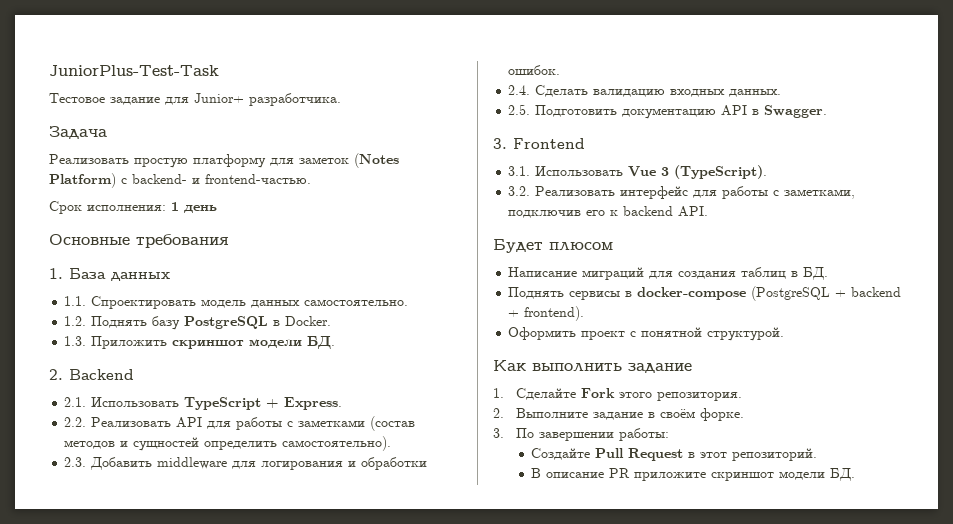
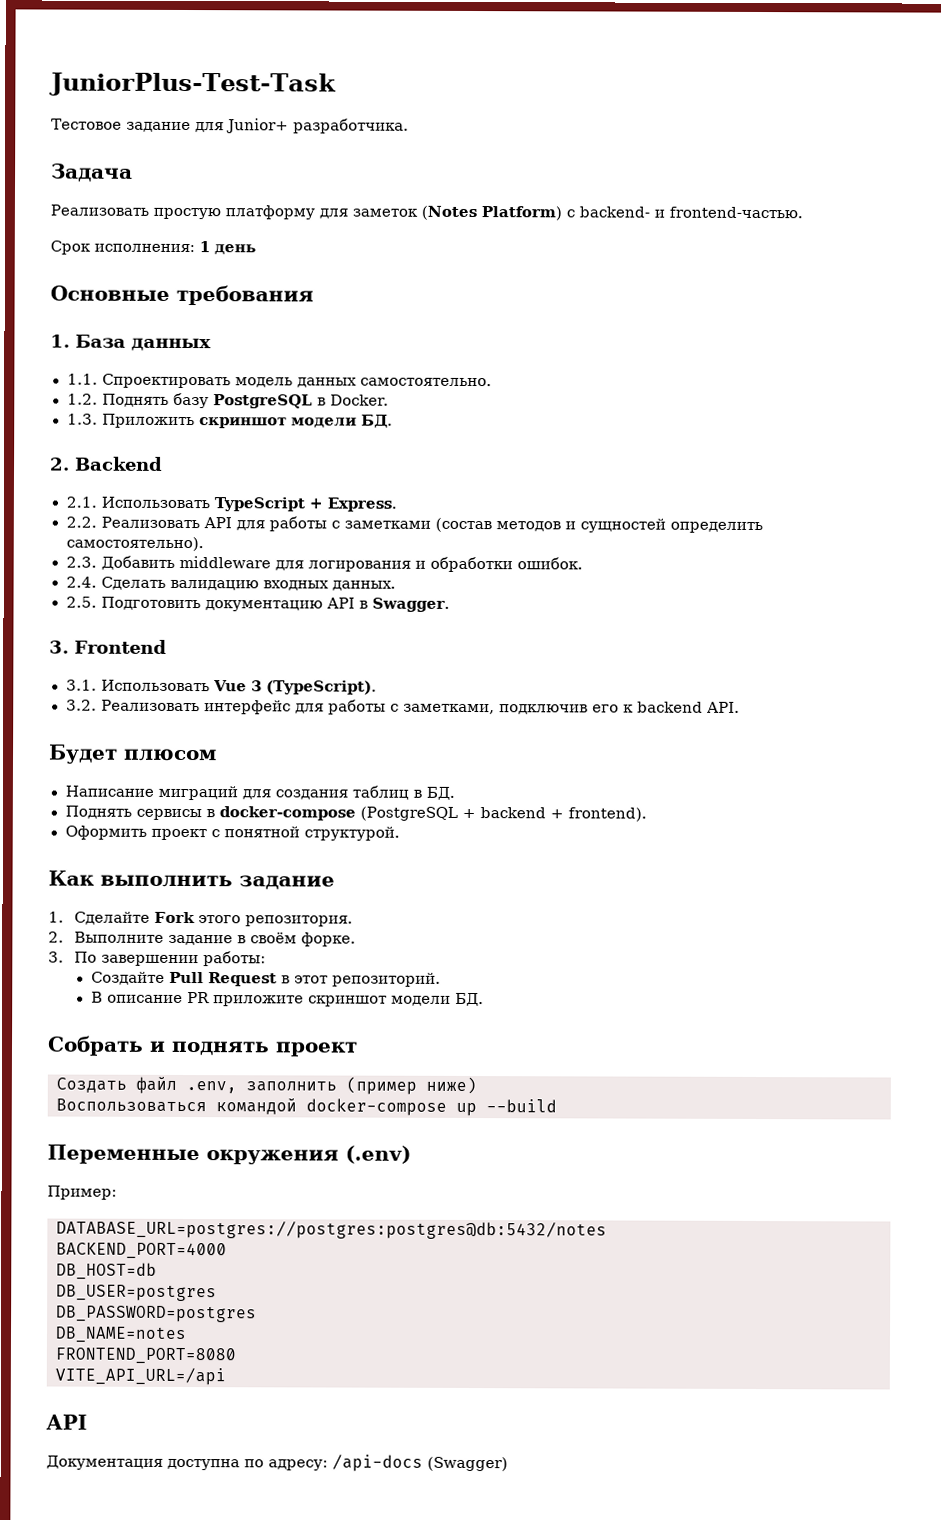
+ Собрать и поднять проект
+ Создать файл .env, заполнить (пример ниже)
+ Воспользоваться командой docker-compose up --build
+ Переменные окружения (.env)
+ Пример:
+ DATABASE_URL=postgres://postgres:postgres@db:5432/notes
+ BACKEND_PORT=4000
+ DB_HOST=db
+ DB_USER=postgres
+ DB_PASSWORD=postgres
+ DB_NAME=notes
+ FRONTEND_PORT=8080
+ VITE_API_URL=/api
+ API
+ Документация доступна по адресу: /api-docs (Swagger)

